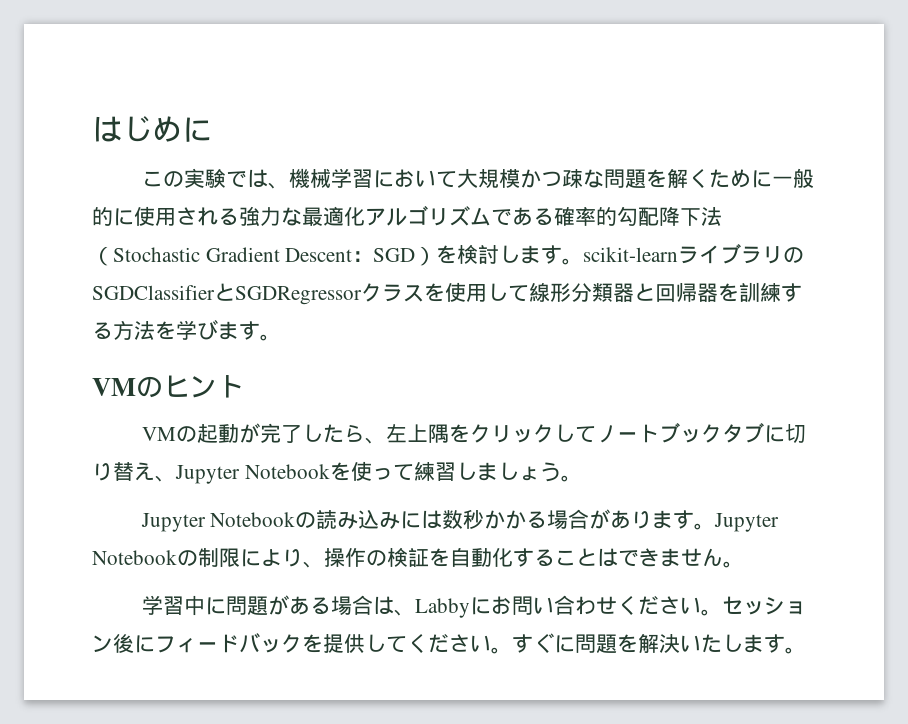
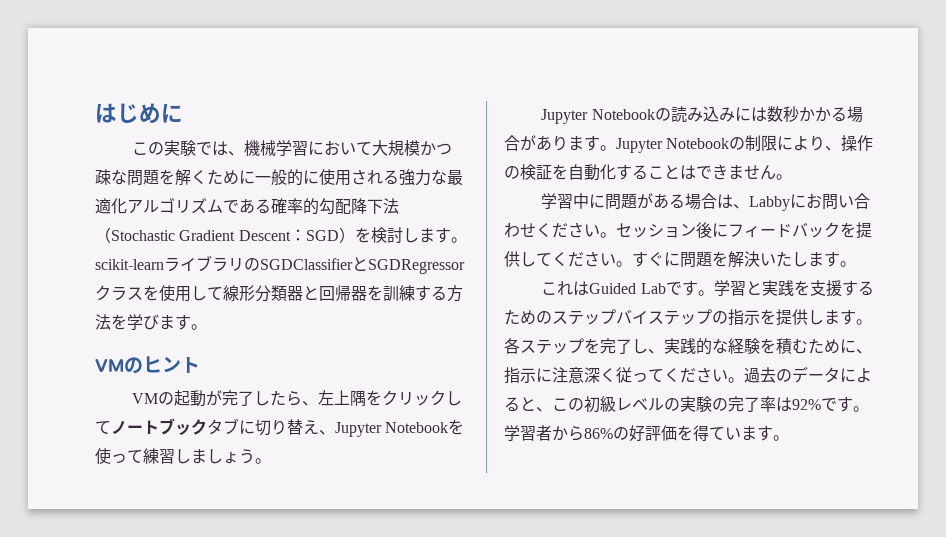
+ これはGuided Labです。学習と実践を支援するためのステップバイステップの指示を提供します。各ステップを完了し、実践的な経験を積むために、指示に注意深く従ってください。過去のデータによると、この初級レベルの実験の完了率は92%です。学習者から86%の好評価を得ています。

